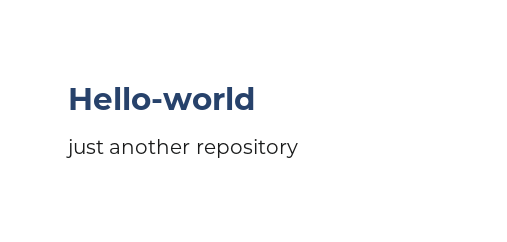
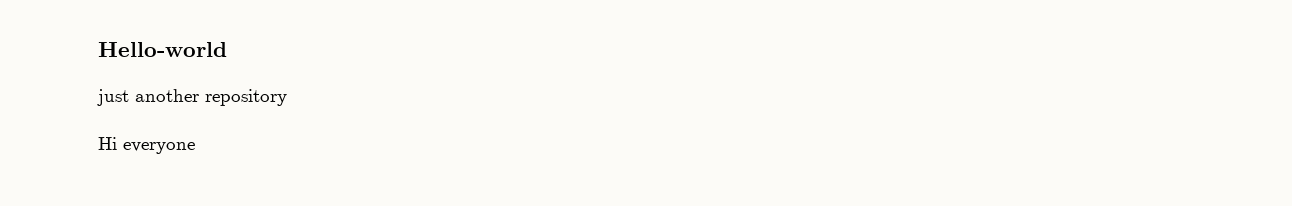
+ Hi everyone

